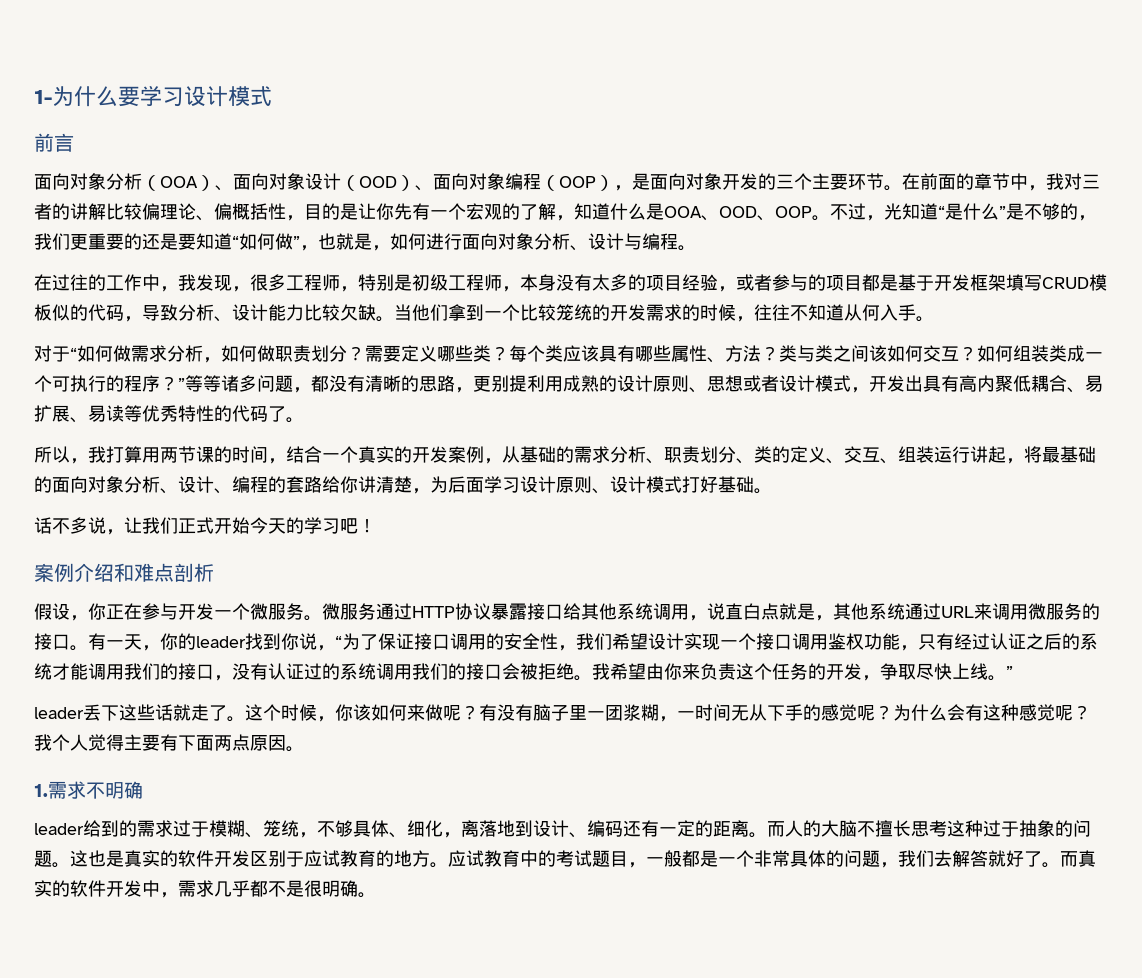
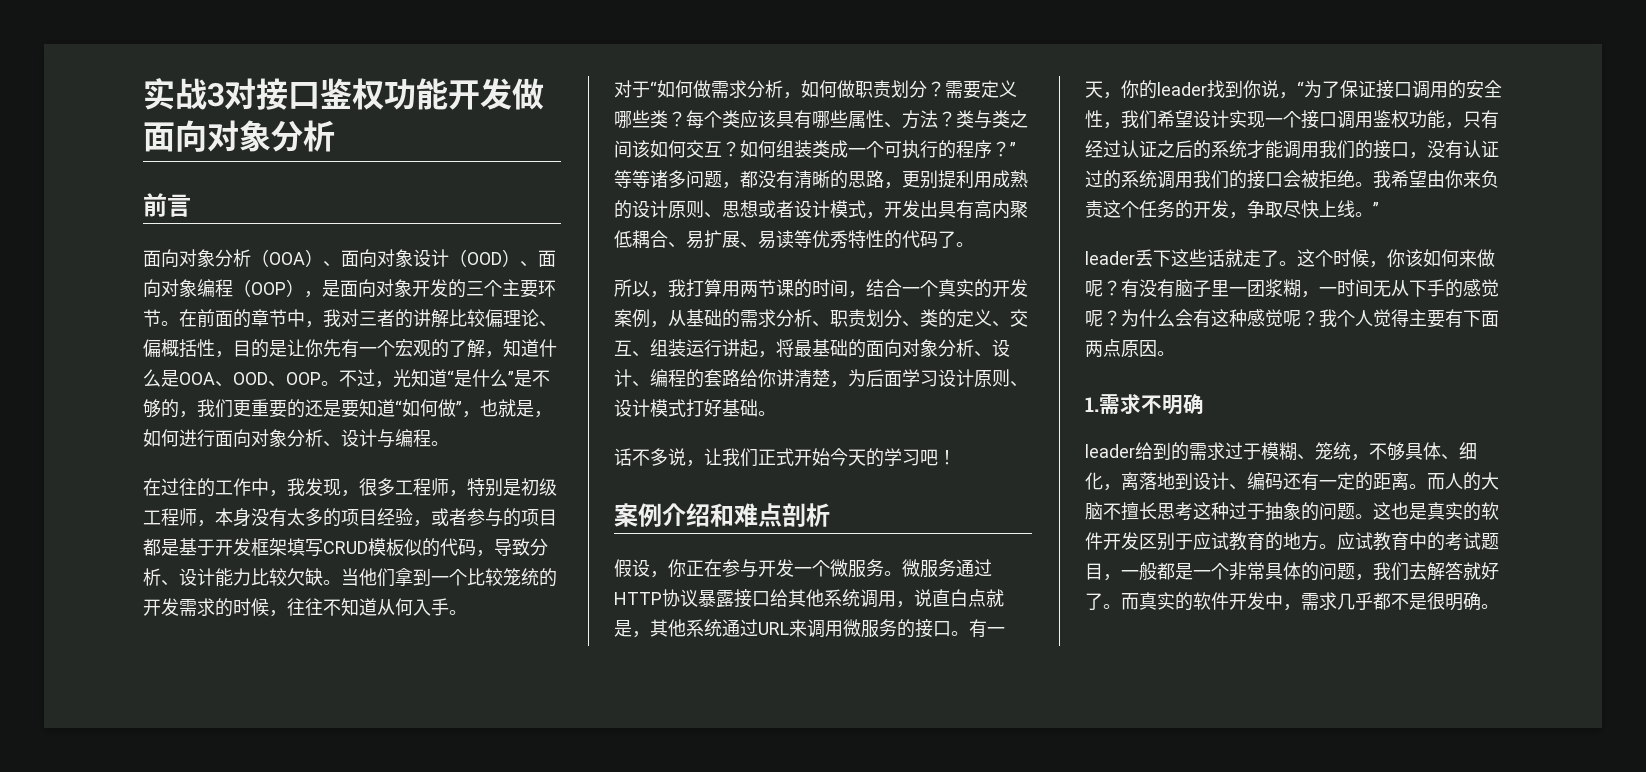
- 1-为什么要学习设计模式
+ 实战3对接口鉴权功能开发做面向对象分析

